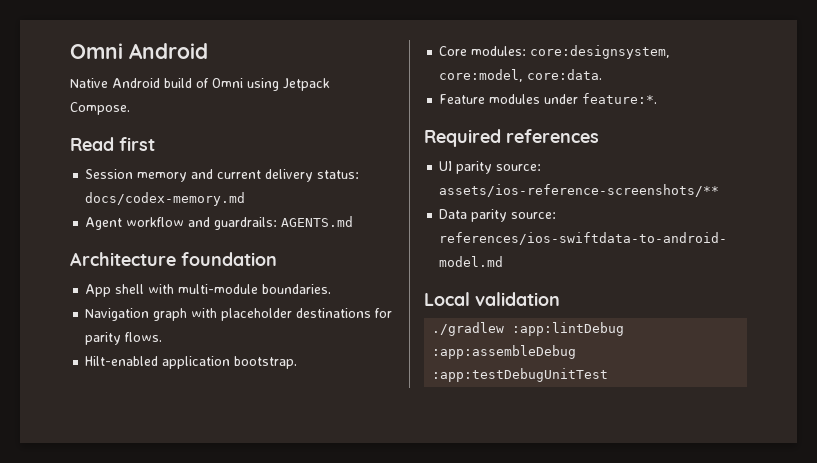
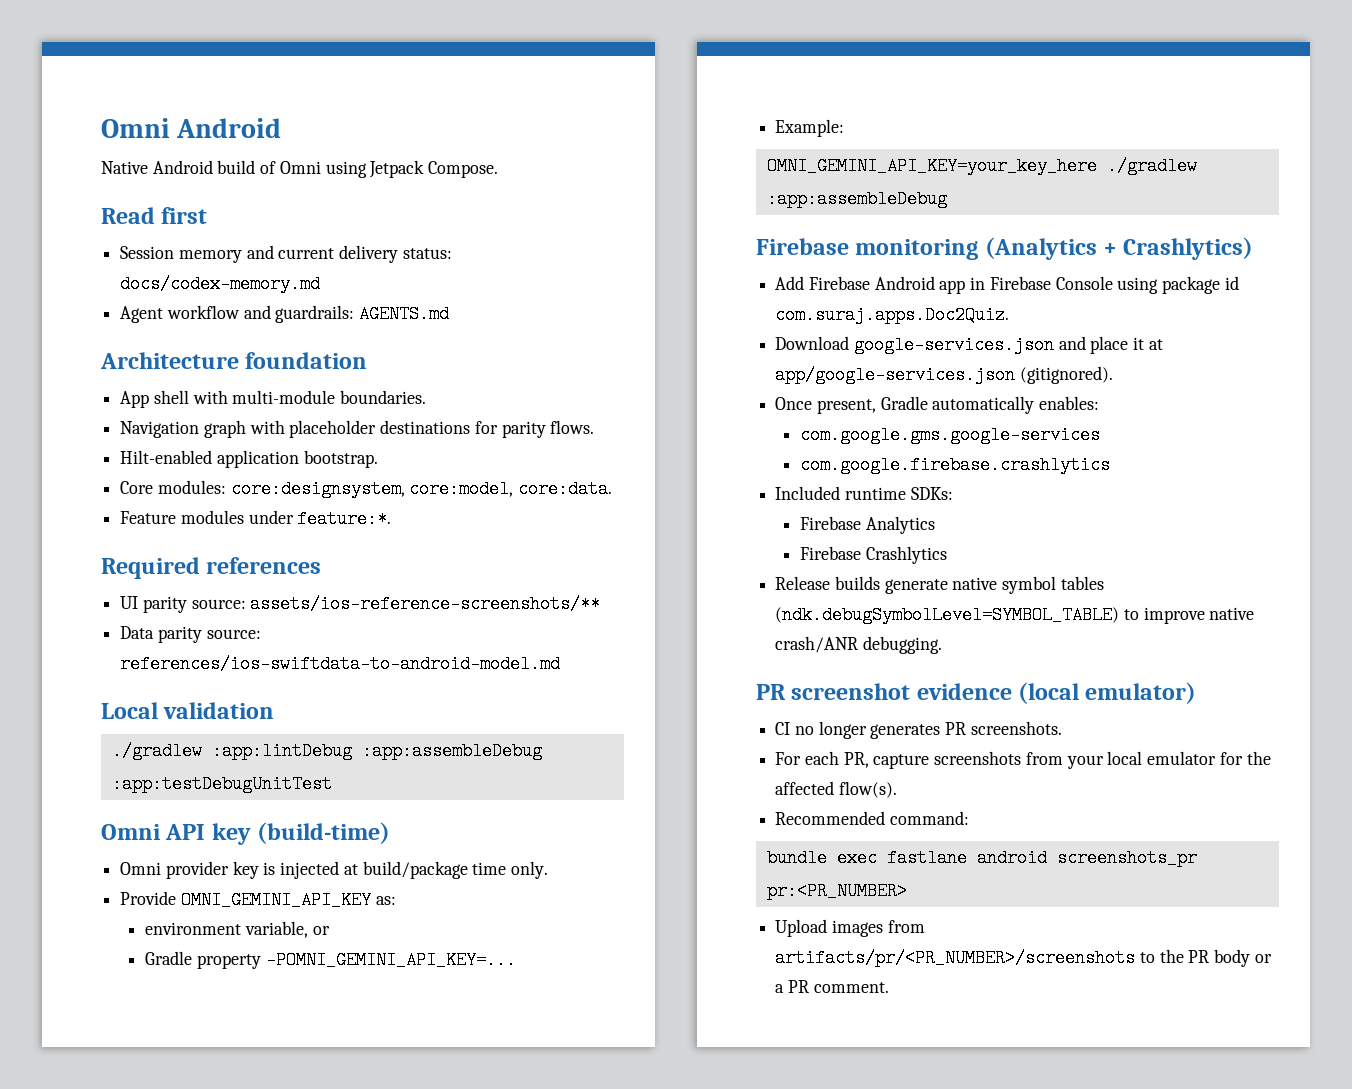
+ Omni API key (build-time)
+ Omni provider key is injected at build/package time only.
+ Provide OMNI_GEMINI_API_KEY as:
+ environment variable, or
+ Gradle property -POMNI_GEMINI_API_KEY=...
+ Example:
+ OMNI_GEMINI_API_KEY=your_key_here ./gradlew :app:assembleDebug
+ Firebase monitoring (Analytics + Crashlytics)
+ Add Firebase Android app in Firebase Console using package id com.suraj.apps.Doc2Quiz.
+ Download google-services.json and place it at app/google-services.json (gitignored).
+ Once present, Gradle automatically enables:
+ com.google.gms.google-services
+ com.google.firebase.crashlytics
+ Included runtime SDKs:
+ Firebase Analytics
+ Firebase Crashlytics
+ Release builds generate native symbol tables (ndk.debugSymbolLevel=SYMBOL_TABLE) to improve native crash/ANR debugging.
+ PR screenshot evidence (local emulator)
+ CI no longer generates PR screenshots.
+ For each PR, capture screenshots from your local emulator for the affected flow(s).
+ Recommended command:
+ bundle exec fastlane android screenshots_pr pr:<PR_NUMBER>
+ Upload images from artifacts/pr/<PR_NUMBER>/screenshots to the PR body or a PR comment.

